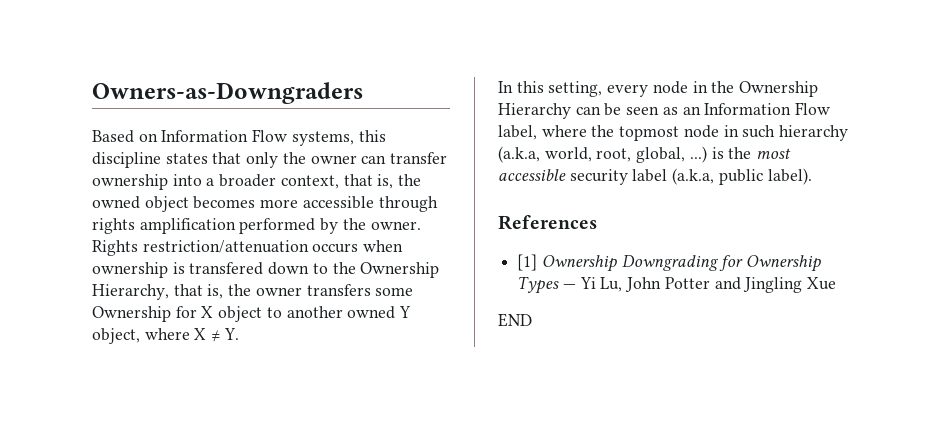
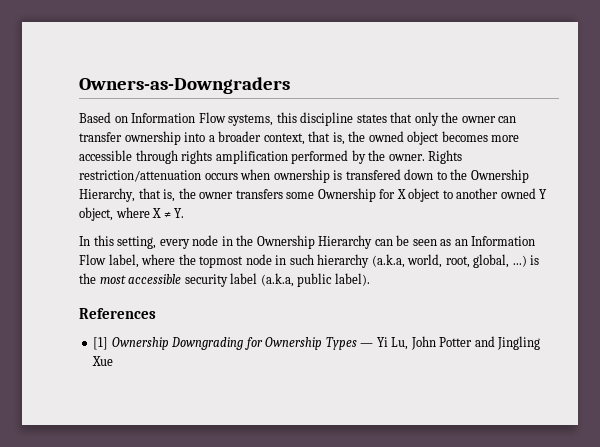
- END

